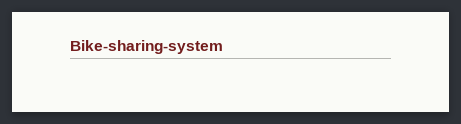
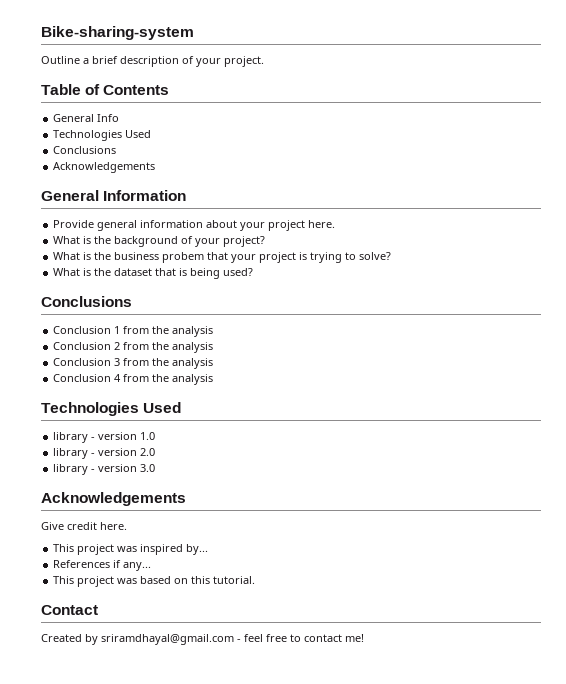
+ Outline a brief description of your project.
+ Table of Contents
+ General Info
+ Technologies Used
+ Conclusions
+ Acknowledgements
+ General Information
+ Provide general information about your project here.
+ What is the background of your project?
+ What is the business probem that your project is trying to solve?
+ What is the dataset that is being used?
+ Conclusions
+ Conclusion 1 from the analysis
+ Conclusion 2 from the analysis
+ Conclusion 3 from the analysis
+ Conclusion 4 from the analysis
+ Technologies Used
+ library - version 1.0
+ library - version 2.0
+ library - version 3.0
+ Acknowledgements
+ Give credit here.
+ This project was inspired by...
+ References if any...
+ This project was based on this tutorial.
+ Contact
+ Created by sriramdhayal@gmail.com - feel free to contact me!

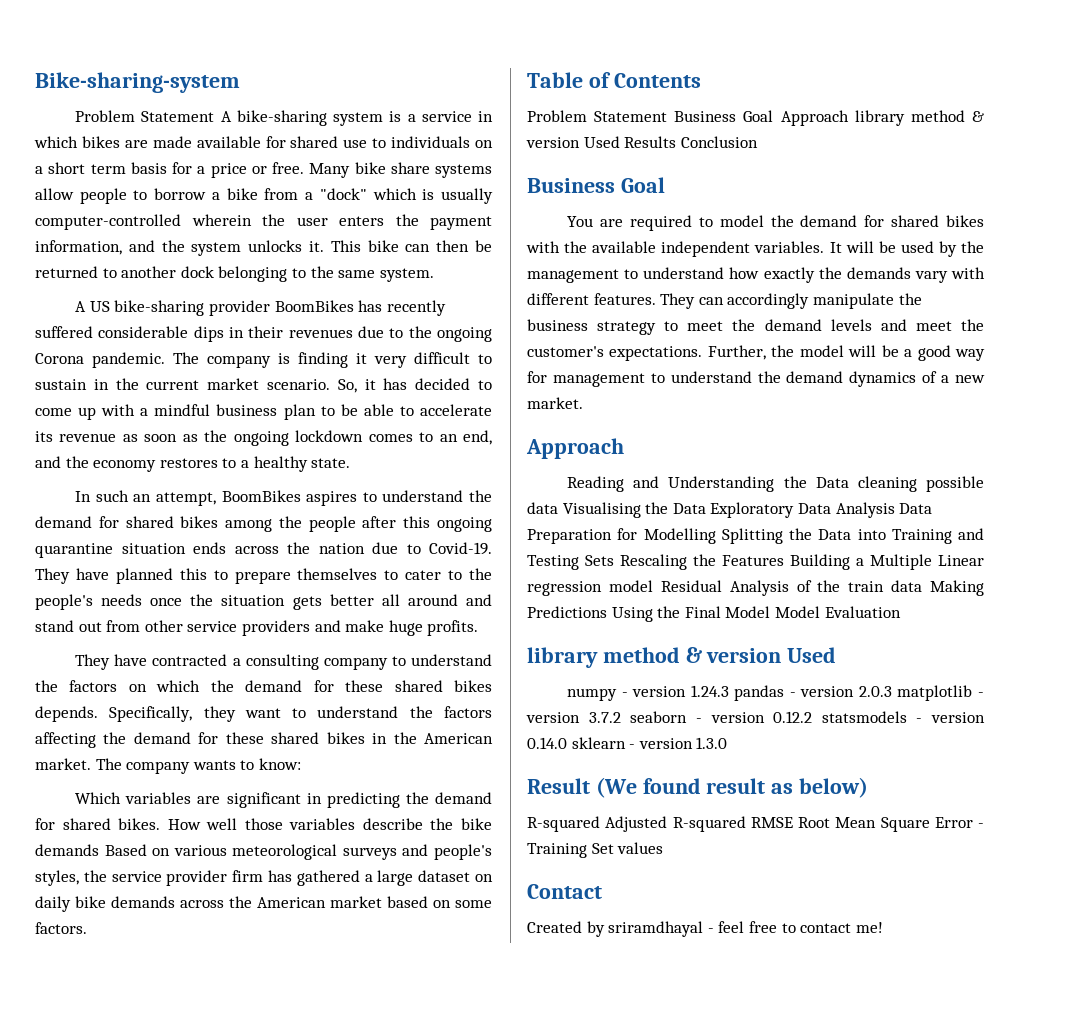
- Outline a brief description of your project.
+ Problem Statement A bike-sharing system is a service in which bikes are made available for shared use to individuals on a short term basis for a price or free. Many bike share systems allow people to borrow a bike from a "dock" which is usually computer-controlled wherein the user enters the payment information, and the system unlocks it. This bike can then be returned to another dock belonging to the same system.
+ A US bike-sharing provider BoomBikes has recently suffered considerable dips in their revenues due to the ongoing Corona pandemic. The company is finding it very difficult to sustain in the current market scenario. So, it has decided to come up with a mindful business plan to be able to accelerate its revenue as soon as the ongoing lockdown comes to an end, and the economy restores to a healthy state.
+ In such an attempt, BoomBikes aspires to understand the demand for shared bikes among the people after this ongoing quarantine situation ends across the nation due to Covid-19. They have planned this to prepare themselves to cater to the people's needs once the situation gets better all around and stand out from other service providers and make huge profits.
+ They have contracted a consulting company to understand the factors on which the demand for these shared bikes depends. Specifically, they want to understand the factors affecting the demand for these shared bikes in the American market. The company wants to know:
+ Which variables are significant in predicting the demand for shared bikes. How well those variables describe the bike demands Based on various meteorological surveys and people's styles, the service provider firm has gathered a large dataset on daily bike demands across the American market based on some factors.
  Table of Contents
- General Info
- Technologies Used
- Conclusions
- Acknowledgements
- General Information
- Provide general information about your project here.
- What is the background of your project?
- What is the business probem that your project is trying to solve?
- What is the dataset that is being used?
- Conclusions
- Conclusion 1 from the analysis
- Conclusion 2 from the analysis
- Conclusion 3 from the analysis
- Conclusion 4 from the analysis
- Technologies Used
- library - version 1.0
- library - version 2.0
- library - version 3.0
- Acknowledgements
- Give credit here.
- This project was inspired by...
- References if any...
- This project was based on this tutorial.
+ Problem Statement Business Goal Approach library method & version Used Results Conclusion
+ Business Goal
+ You are required to model the demand for shared bikes with the available independent variables. It will be used by the management to understand how exactly the demands vary with different features. They can accordingly manipulate the business strategy to meet the demand levels and meet the customer's expectations. Further, the model will be a good way for management to understand the demand dynamics of a new market.
+ Approach
+ Reading and Understanding the Data cleaning possible data Visualising the Data Exploratory Data Analysis Data Preparation for Modelling Splitting the Data into Training and Testing Sets Rescaling the Features Building a Multiple Linear regression model Residual Analysis of the train data Making Predictions Using the Final Model Model Evaluation
+ library method & version Used
+ numpy - version 1.24.3 pandas - version 2.0.3 matplotlib - version 3.7.2 seaborn - version 0.12.2 statsmodels - version 0.14.0 sklearn - version 1.3.0
+ Result (We found result as below)
+ R-squared Adjusted R-squared RMSE Root Mean Square Error - Training Set values
- Created by sriramdhayal@gmail.com - feel free to contact me!
+ Created by sriramdhayal - feel free to contact me!

